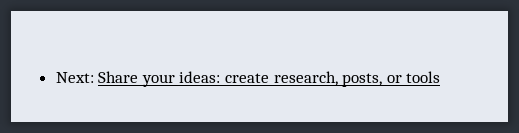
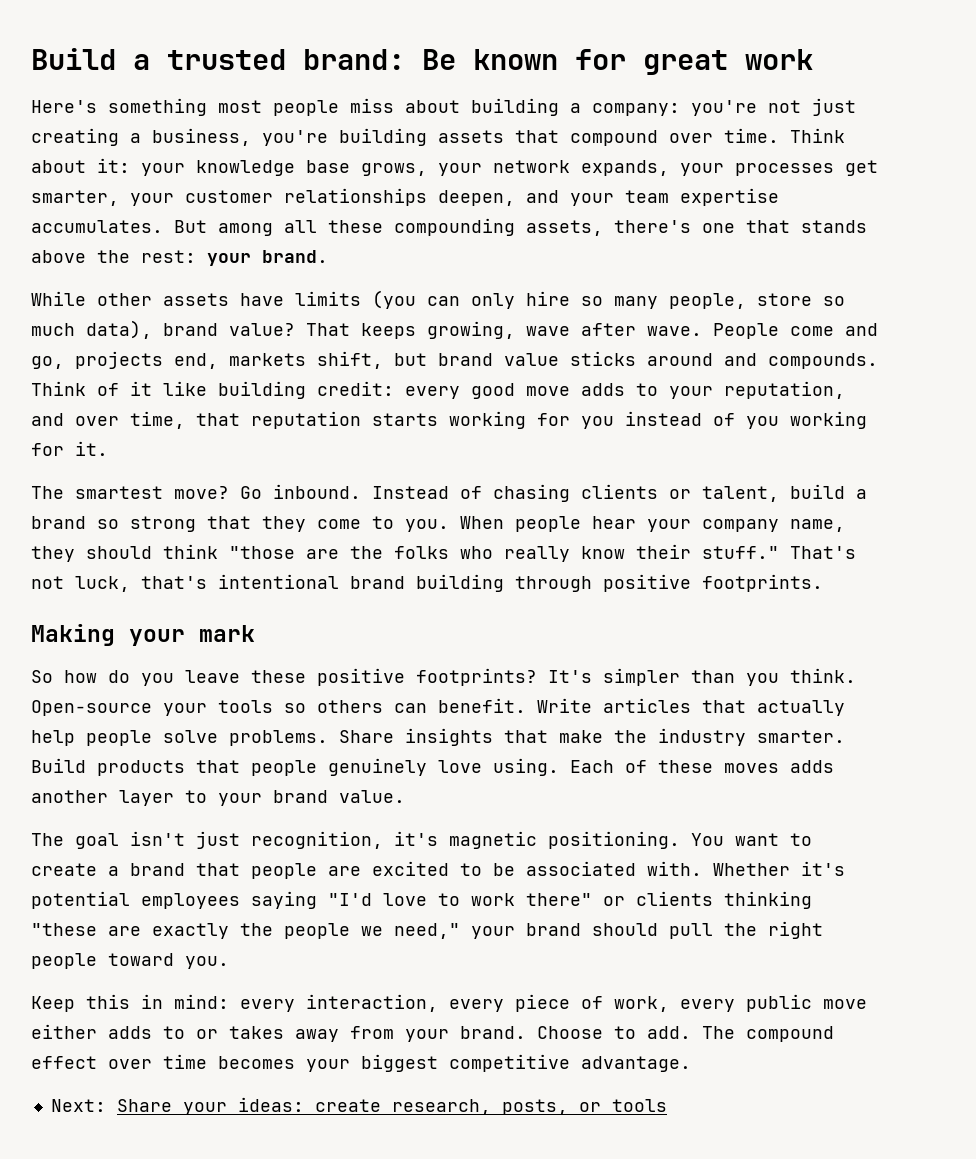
+ Build a trusted brand: Be known for great work
+ Here's something most people miss about building a company: you're not just creating a business, you're building assets that compound over time. Think about it: your knowledge base grows, your network expands, your processes get smarter, your customer relationships deepen, and your team expertise accumulates. But among all these compounding assets, there's one that stands above the rest: your brand.
+ While other assets have limits (you can only hire so many people, store so much data), brand value? That keeps growing, wave after wave. People come and go, projects end, markets shift, but brand value sticks around and compounds. Think of it like building credit: every good move adds to your reputation, and over time, that reputation starts working for you instead of you working for it.
+ The smartest move? Go inbound. Instead of chasing clients or talent, build a brand so strong that they come to you. When people hear your company name, they should think "those are the folks who really know their stuff." That's not luck, that's intentional brand building through positive footprints.
+ Making your mark
+ So how do you leave these positive footprints? It's simpler than you think. Open-source your tools so others can benefit. Write articles that actually help people solve problems. Share insights that make the industry smarter. Build products that people genuinely love using. Each of these moves adds another layer to your brand value.
+ The goal isn't just recognition, it's magnetic positioning. You want to create a brand that people are excited to be associated with. Whether it's potential employees saying "I'd love to work there" or clients thinking "these are exactly the people we need," your brand should pull the right people toward you.
+ Keep this in mind: every interaction, every piece of work, every public move either adds to or takes away from your brand. Choose to add. The compound effect over time becomes your biggest competitive advantage.

